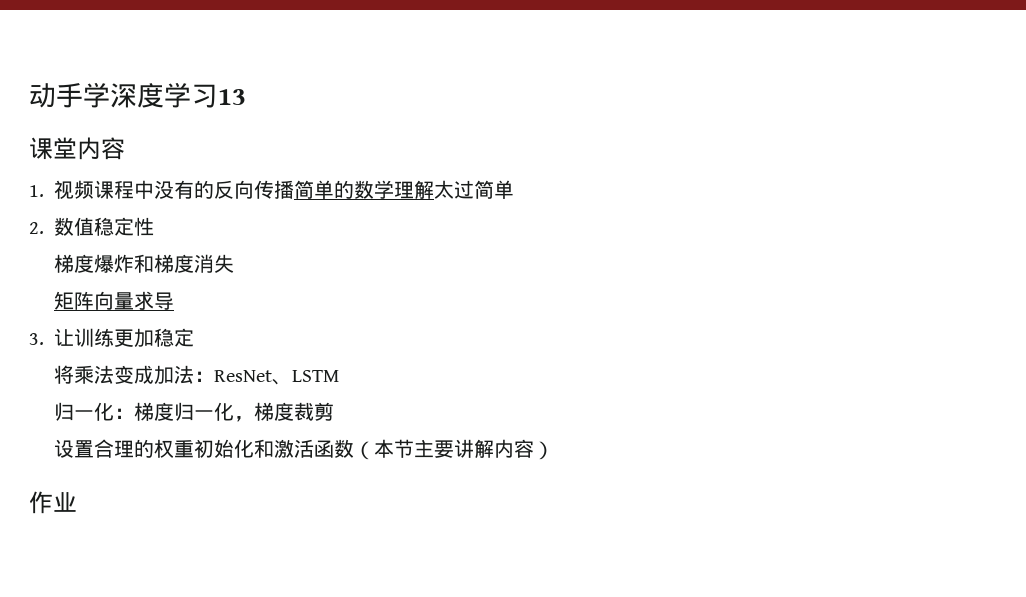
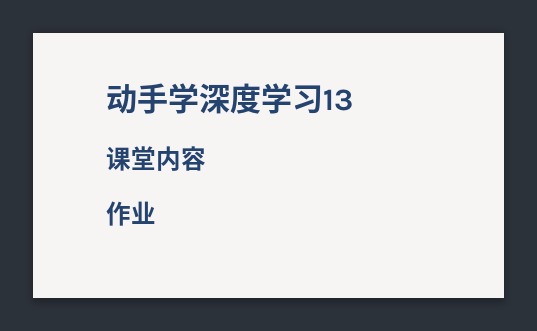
- 1.视频课程中没有的反向传播简单的数学理解太过简单
- 2.数值稳定性
- 梯度爆炸和梯度消失
- 矩阵向量求导
- 3.让训练更加稳定
- 将乘法变成加法：ResNet、LSTM
- 归一化：梯度归一化，梯度裁剪
- 设置合理的权重初始化和激活函数（本节主要讲解内容）

